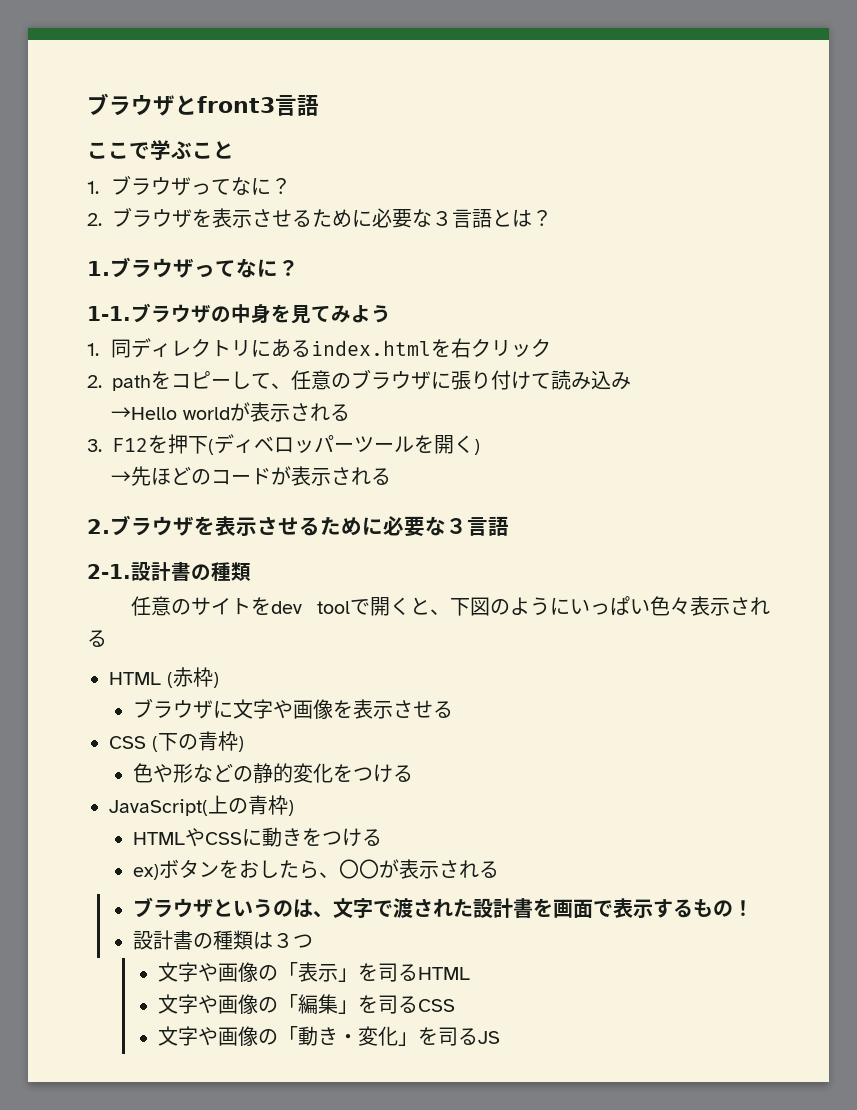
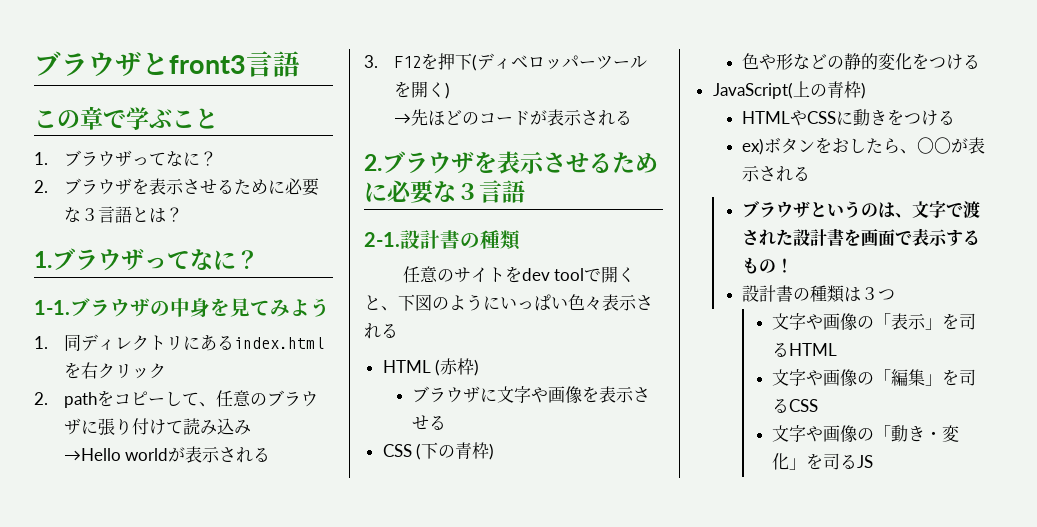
- ここで学ぶこと
+ この章で学ぶこと

